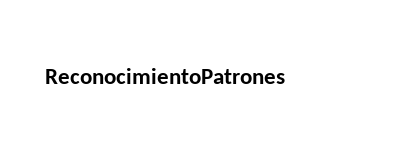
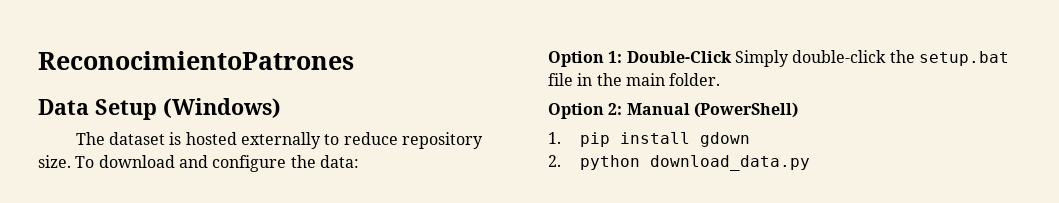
+ Data Setup (Windows)
+ The dataset is hosted externally to reduce repository size. To download and configure the data:
+ Option 1: Double-Click Simply double-click the setup.bat file in the main folder.
+ Option 2: Manual (PowerShell)
+ 1. pip install gdown
+ 2. python download_data.py

